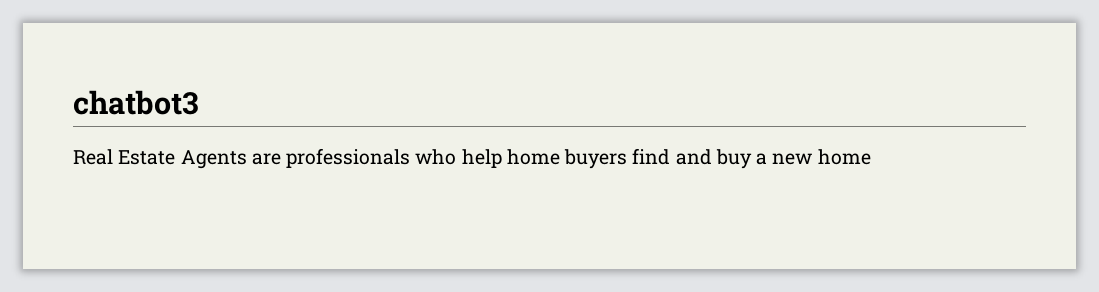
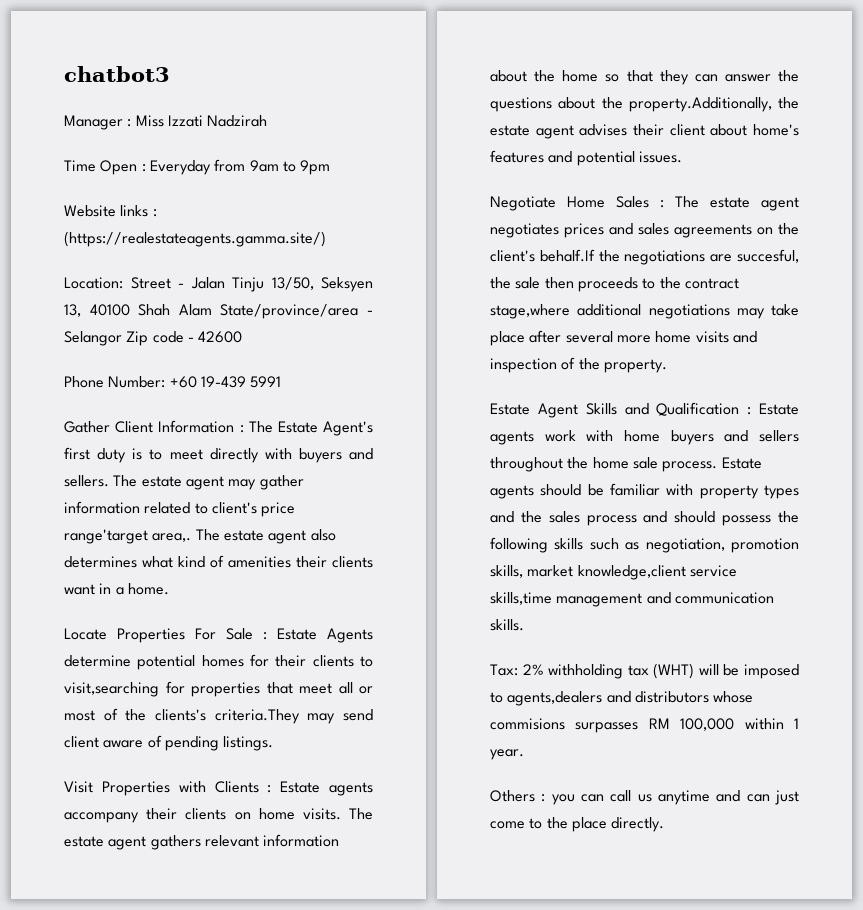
- Real Estate Agents are professionals who help home buyers find and buy a new home
+ Manager : Miss Izzati Nadzirah
+ Time Open : Everyday from 9am to 9pm
+ Website links : (https://realestateagents.gamma.site/)
+ Location: Street - Jalan Tinju 13/50, Seksyen 13, 40100 Shah Alam State/province/area - Selangor Zip code - 42600
+ Phone Number: +60 19-439 5991
+ Gather Client Information : The Estate Agent's first duty is to meet directly with buyers and sellers. The estate agent may gather information related to client's price range'target area,. The estate agent also determines what kind of amenities their clients want in a home.
+ Locate Properties For Sale : Estate Agents determine potential homes for their clients to visit,searching for properties that meet all or most of the clients's criteria.They may send client aware of pending listings.
+ Visit Properties with Clients : Estate agents accompany their clients on home visits. The estate agent gathers relevant information about the home so that they can answer the questions about the property.Additionally, the estate agent advises their client about home's features and potential issues.
+ Negotiate Home Sales : The estate agent negotiates prices and sales agreements on the client's behalf.If the negotiations are succesful, the sale then proceeds to the contract stage,where additional negotiations may take place after several more home visits and inspection of the property.
+ Estate Agent Skills and Qualification : Estate agents work with home buyers and sellers throughout the home sale process. Estate agents should be familiar with property types and the sales process and should possess the following skills such as negotiation, promotion skills, market knowledge,client service skills,time management and communication skills.
+ Tax: 2% withholding tax (WHT) will be imposed to agents,dealers and distributors whose commisions surpasses RM 100,000 within 1 year.
+ Others : you can call us anytime and can just come to the place directly.

